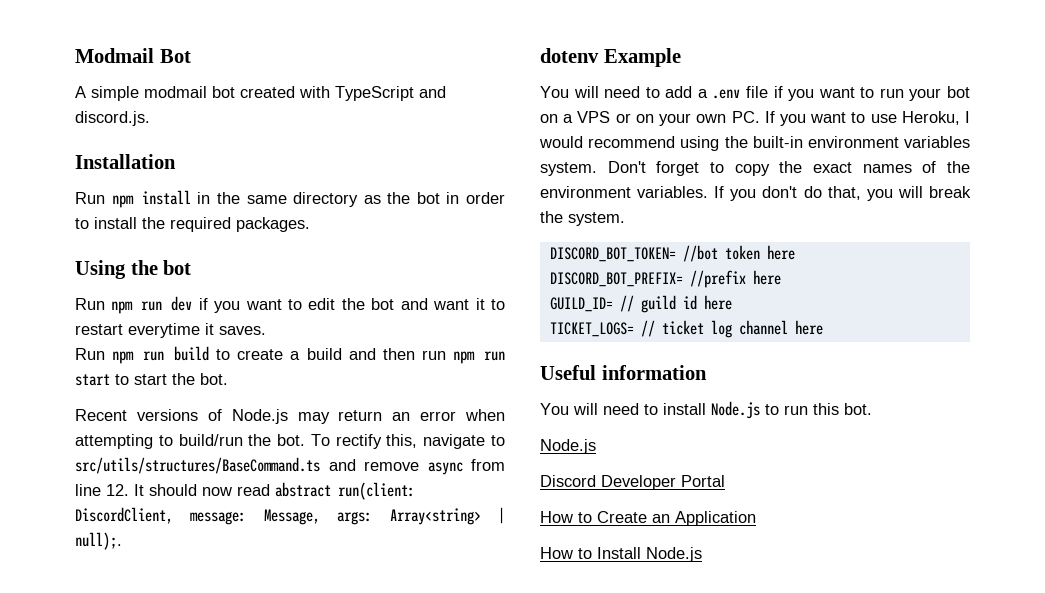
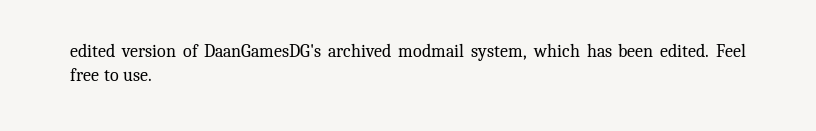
- Modmail Bot
- A simple modmail bot created with TypeScript and discord.js.
- Installation
- Run npm install in the same directory as the bot in order to install the required packages.
- Using the bot
- Run npm run dev if you want to edit the bot and want it to restart everytime it saves.
- Run npm run build to create a build and then run npm run start to start the bot.
- Recent versions of Node.js may return an error when attempting to build/run the bot. To rectify this, navigate to src/utils/structures/BaseCommand.ts and remove async from line 12. It should now read abstract run(client: DiscordClient, message: Message, args: Array<string> | null);.
- dotenv Example
- You will need to add a .env file if you want to run your bot on a VPS or on your own PC. If you want to use Heroku, I would recommend using the built-in environment variables system. Don't forget to copy the exact names of the environment variables. If you don't do that, you will break the system.
- DISCORD_BOT_TOKEN= //bot token here
- DISCORD_BOT_PREFIX= //prefix here
- GUILD_ID= // guild id here
- TICKET_LOGS= // ticket log channel here
- Useful information
- You will need to install Node.js to run this bot.
- Node.js
- Discord Developer Portal
- How to Create an Application
- How to Install Node.js
+ edited version of DaanGamesDG's archived modmail system, which has been edited. Feel free to use.

